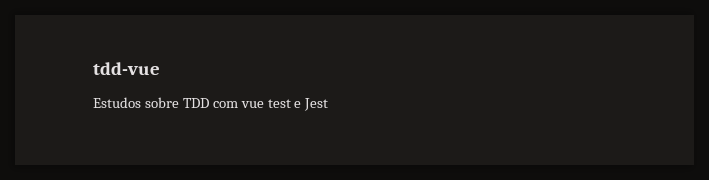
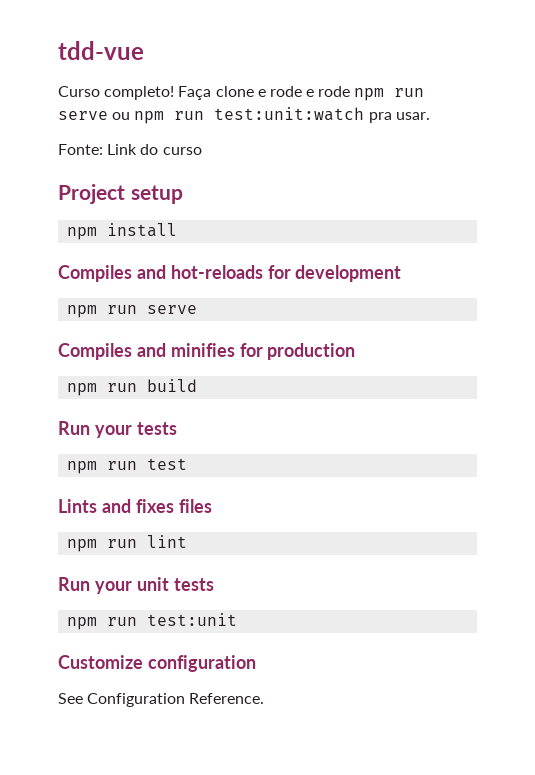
- Estudos sobre TDD com vue test e Jest
+ Curso completo! Faça clone e rode e rode npm run serve ou npm run test:unit:watch pra usar.
+ Fonte: Link do curso
+ Project setup
+ npm install
+ Compiles and hot-reloads for development
+ npm run serve
+ Compiles and minifies for production
+ npm run build
+ Run your tests
+ npm run test
+ Lints and fixes files
+ npm run lint
+ Run your unit tests
+ npm run test:unit
+ Customize configuration
+ See Configuration Reference.

